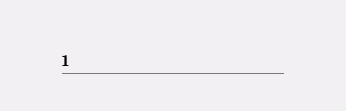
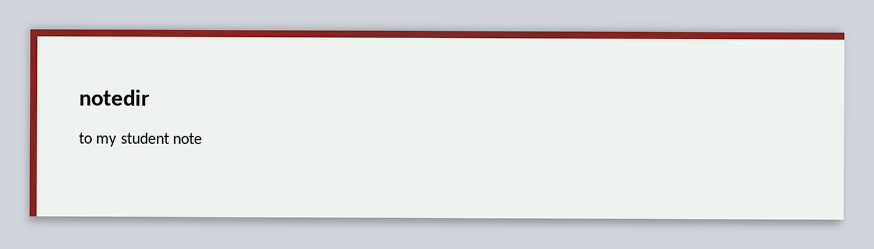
- 1
+ notedir
+ to my student note

